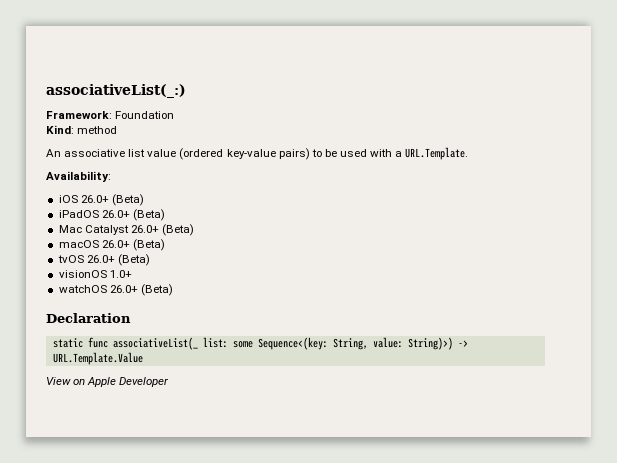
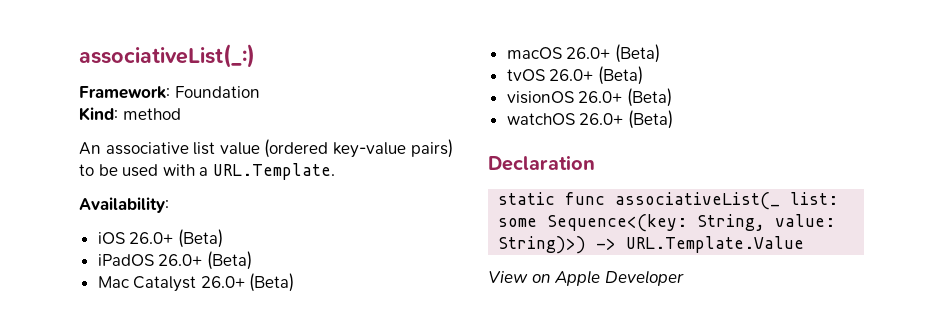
- visionOS 1.0+
+ visionOS 26.0+ (Beta)

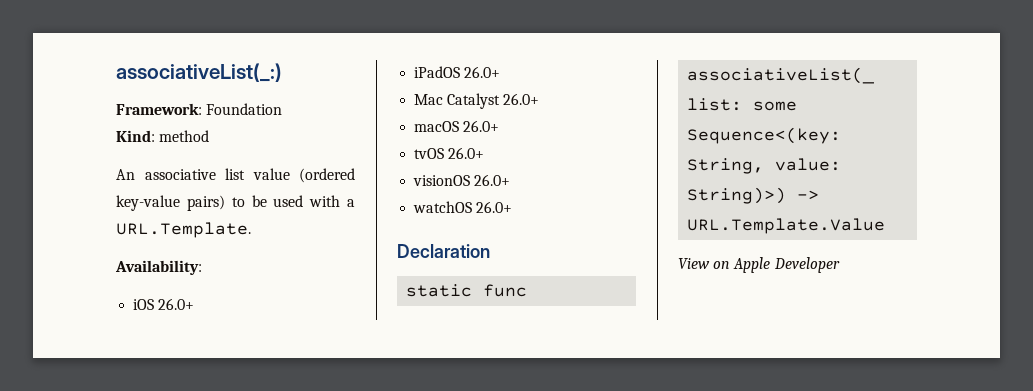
- iOS 26.0+ (Beta)
+ iOS 26.0+
- iPadOS 26.0+ (Beta)
+ iPadOS 26.0+
- Mac Catalyst 26.0+ (Beta)
+ Mac Catalyst 26.0+
- macOS 26.0+ (Beta)
+ macOS 26.0+
- tvOS 26.0+ (Beta)
+ tvOS 26.0+
- visionOS 26.0+ (Beta)
+ visionOS 26.0+
- watchOS 26.0+ (Beta)
+ watchOS 26.0+

